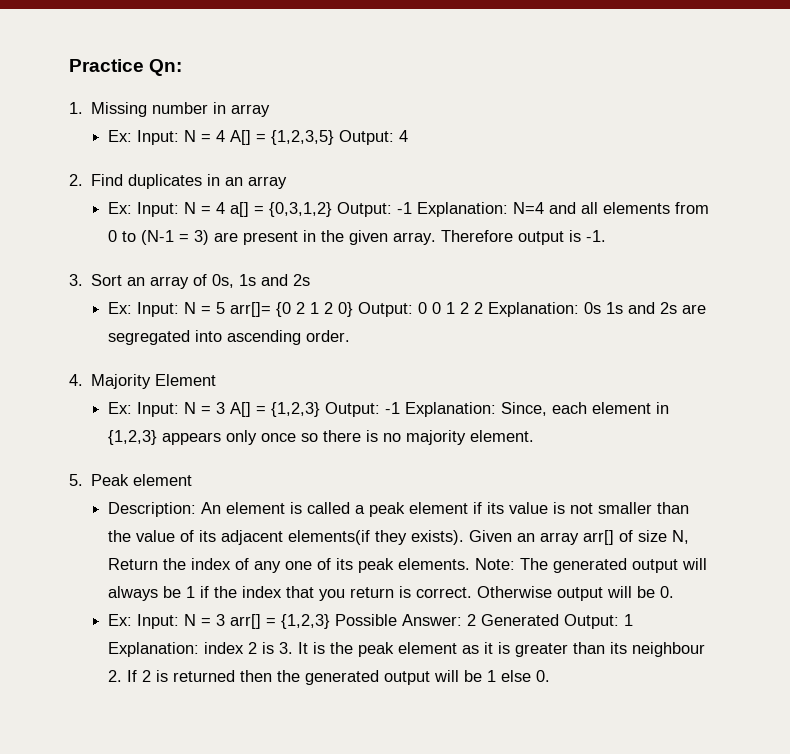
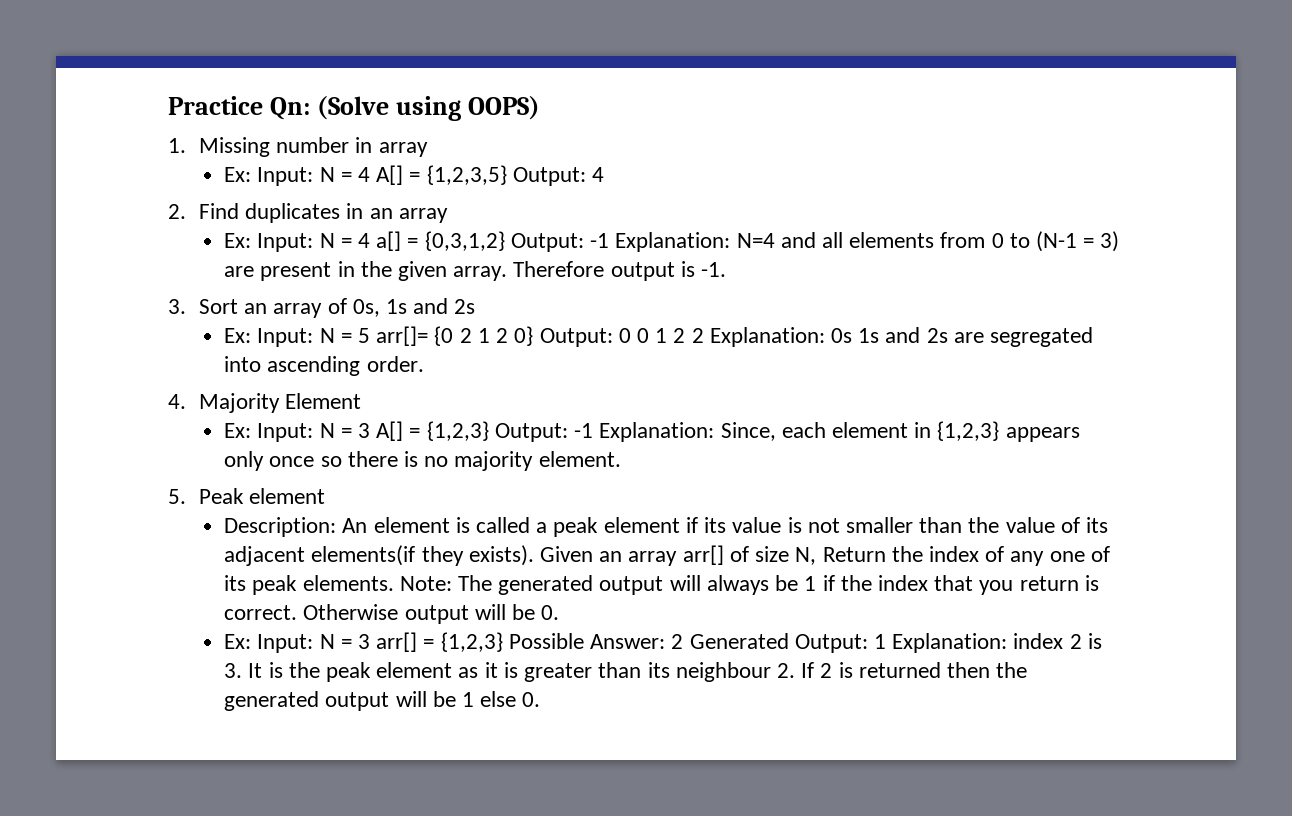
- Practice Qn:
+ Practice Qn: (Solve using OOPS)

